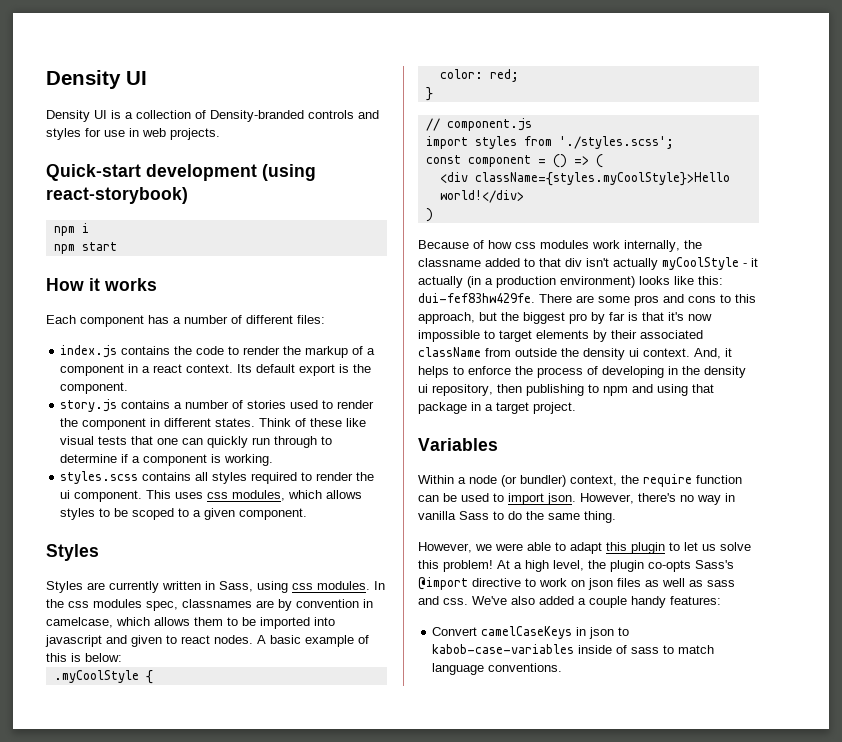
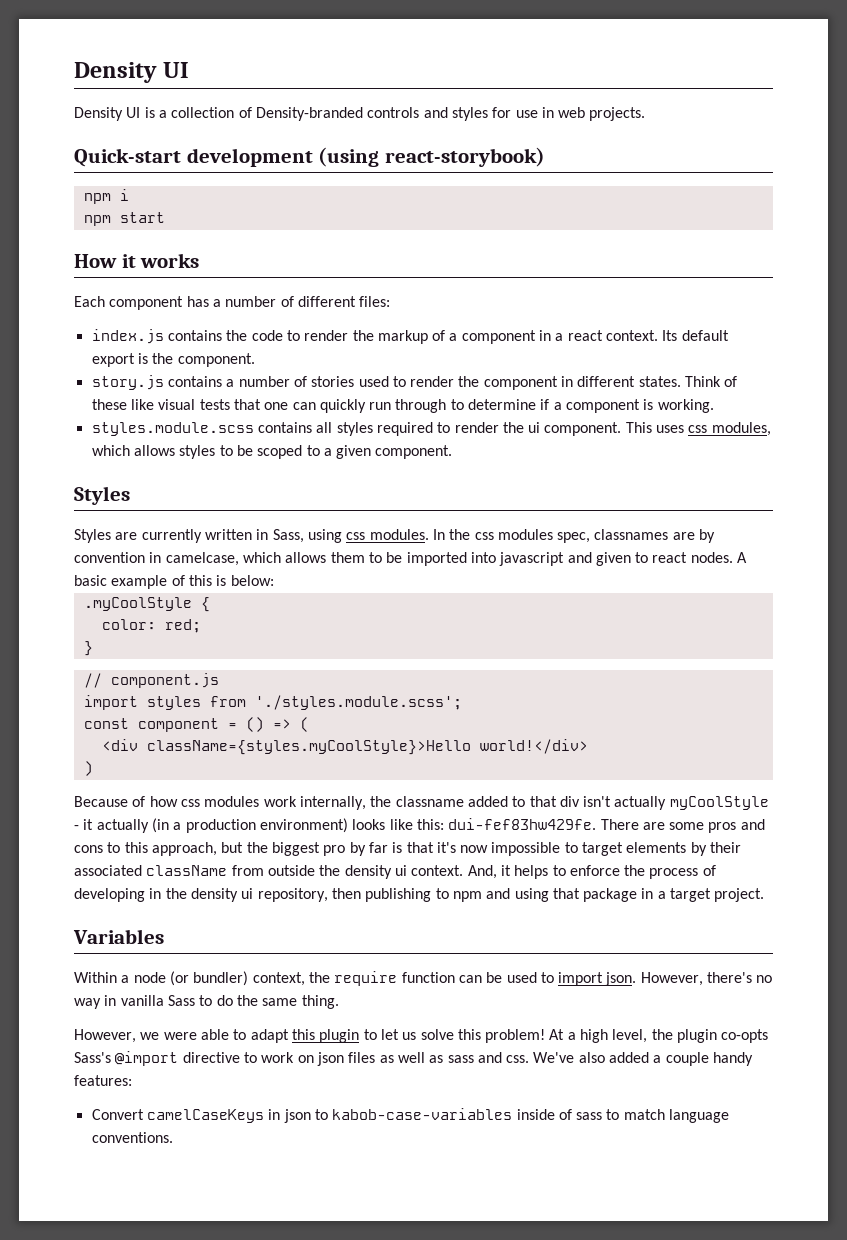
- styles.scss contains all styles required to render the ui component.
+ styles.module.scss contains all styles required to render the ui component.
- import styles from './styles.scss';
+ import styles from './styles.module.scss';

